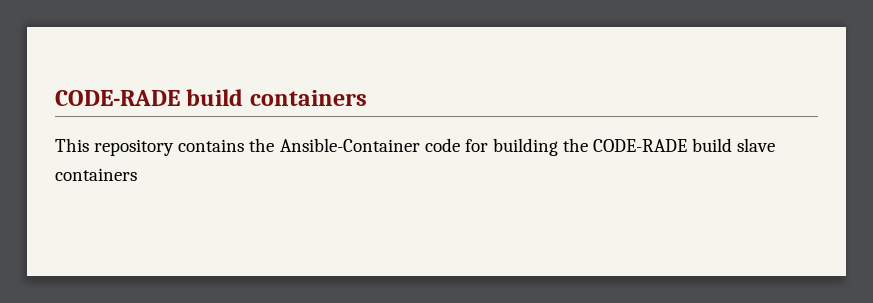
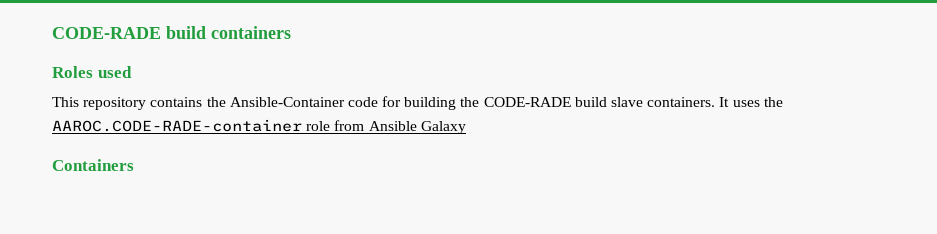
+ Roles used
- This repository contains the Ansible-Container code for building the CODE-RADE build slave containers
+ This repository contains the Ansible-Container code for building the CODE-RADE build slave containers. It uses the AAROC.CODE-RADE-container role from Ansible Galaxy
+ Containers

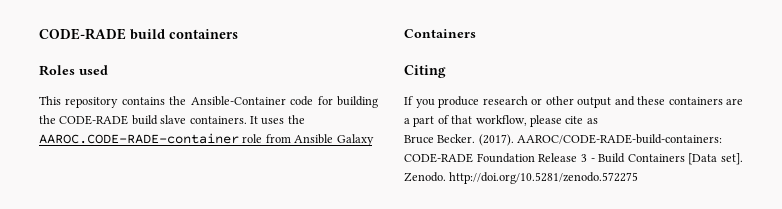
+ Citing
+ If you produce research or other output and these containers are a part of that workflow, please cite as
+ Bruce Becker. (2017). AAROC/CODE-RADE-build-containers: CODE-RADE Foundation Release 3 - Build Containers [Data set]. Zenodo. http://doi.org/10.5281/zenodo.572275

